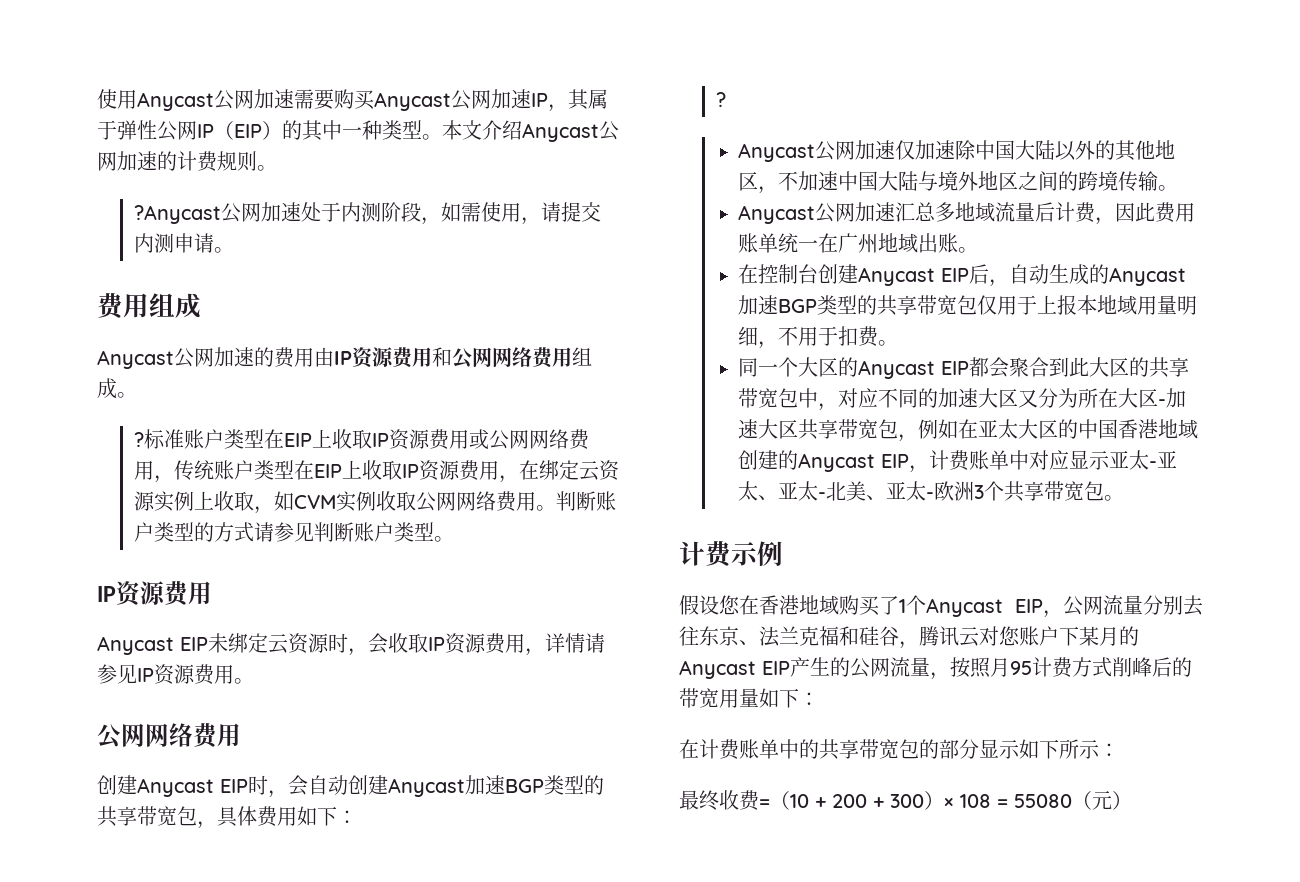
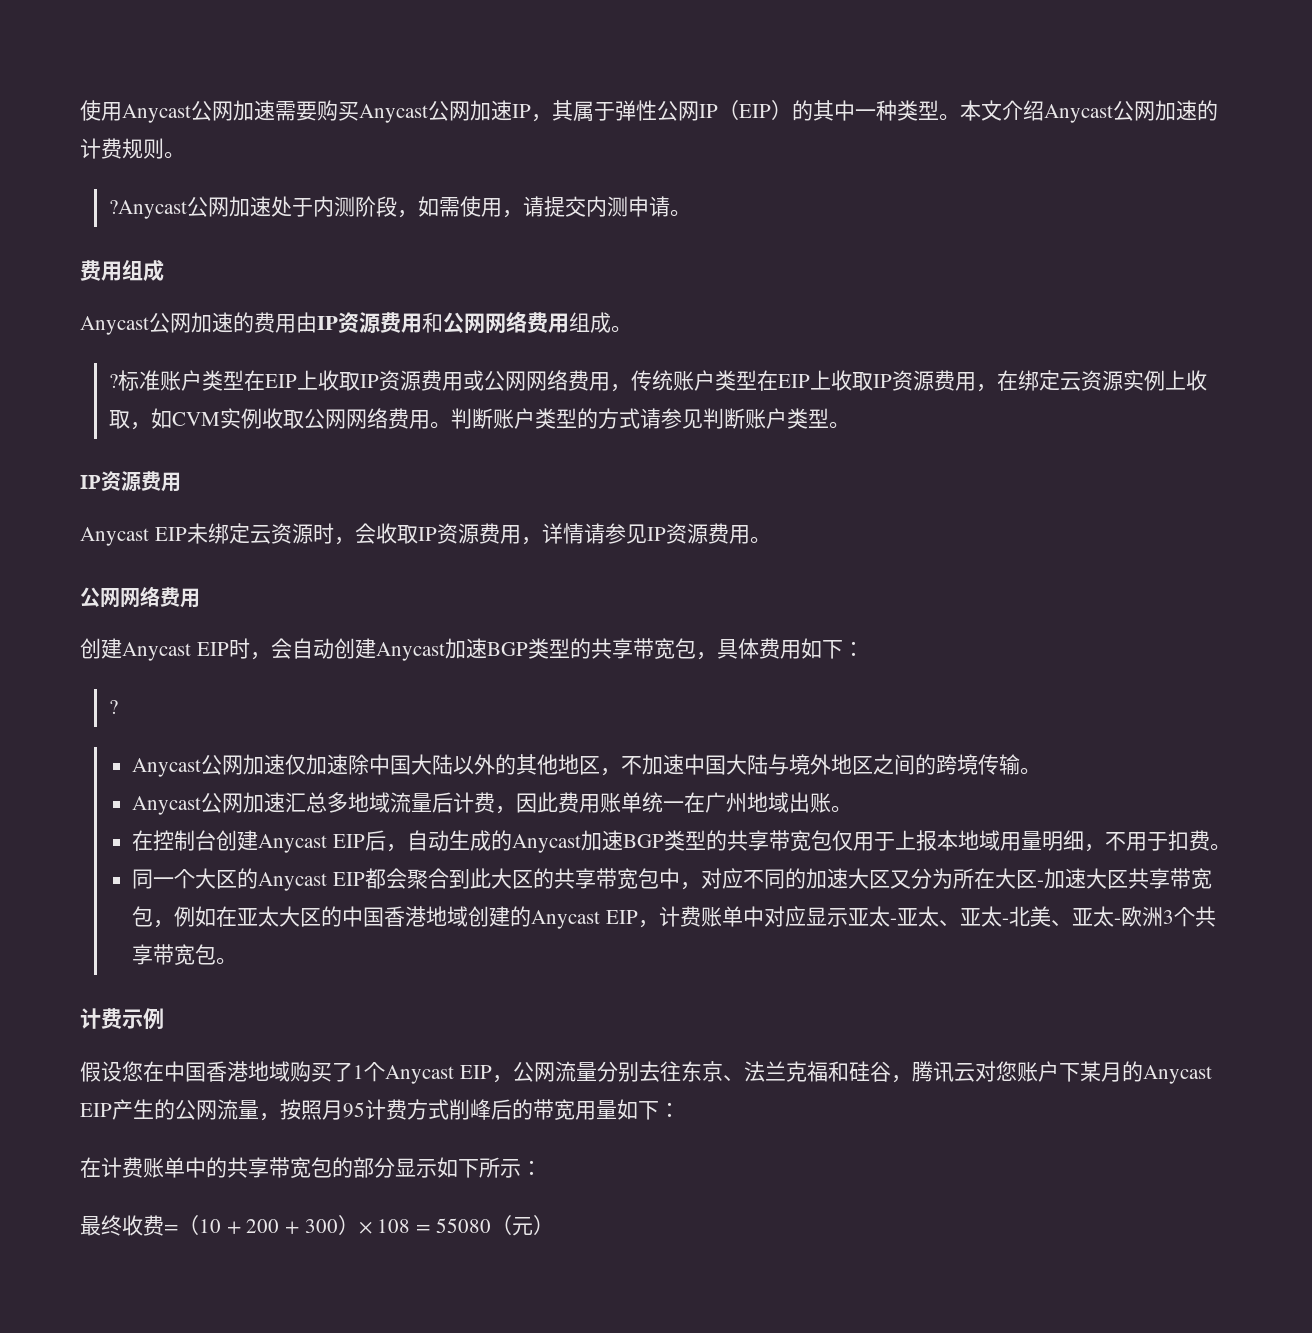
- 假设您在香港地域购买了1个Anycast EIP，公网流量分别去往东京、法兰克福和硅谷，腾讯云对您账户下某月的Anycast EIP产生的公网流量，按照月95计费方式削峰后的带宽用量如下：
+ 假设您在中国香港地域购买了1个Anycast EIP，公网流量分别去往东京、法兰克福和硅谷，腾讯云对您账户下某月的Anycast EIP产生的公网流量，按照月95计费方式削峰后的带宽用量如下：

